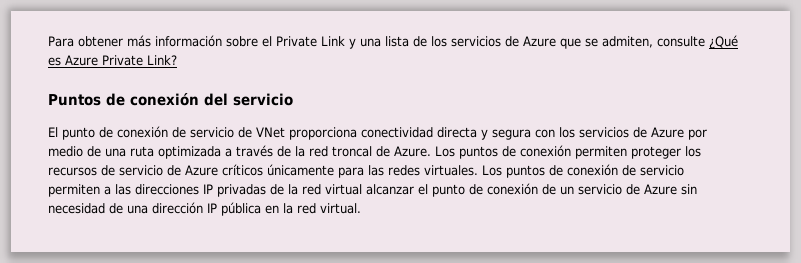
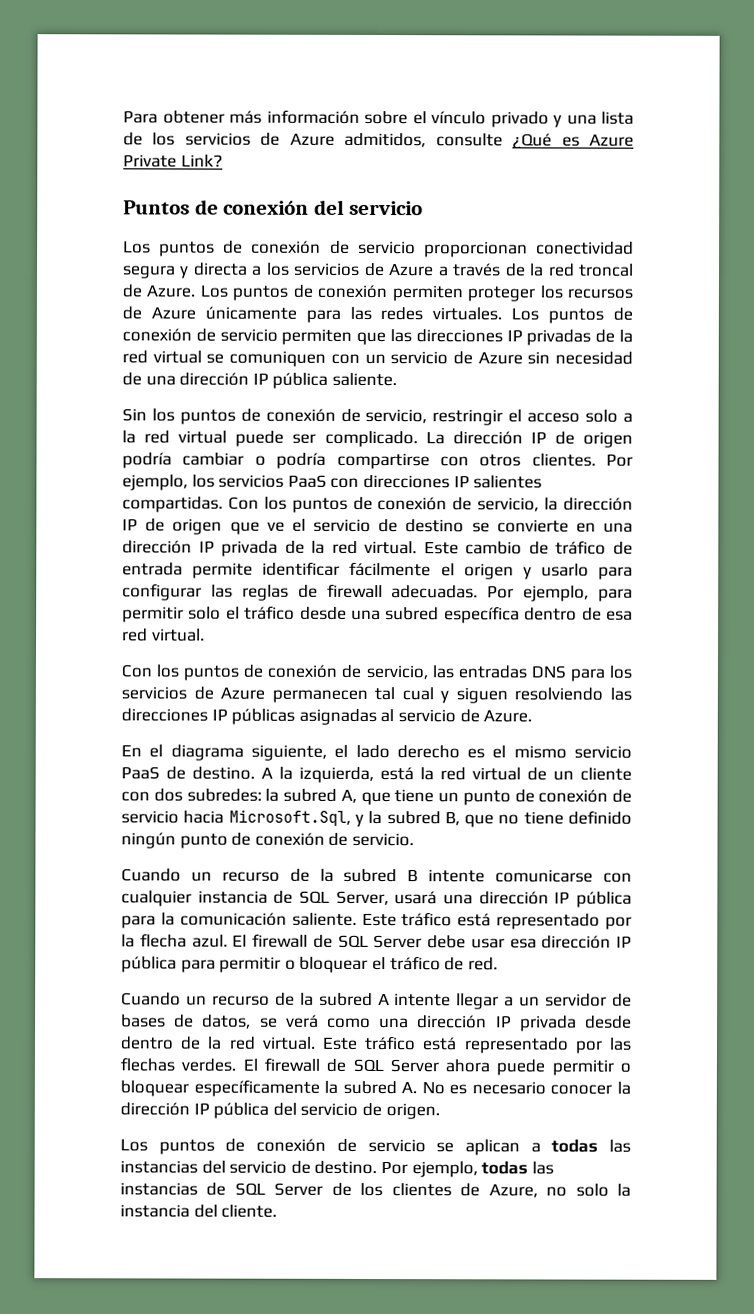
- Para obtener más información sobre el Private Link y una lista de los servicios de Azure que se admiten, consulte ¿Qué es Azure Private Link?
+ Para obtener más información sobre el vínculo privado y una lista de los servicios de Azure admitidos, consulte ¿Qué es Azure Private Link?
- El punto de conexión de servicio de VNet proporciona conectividad directa y segura con los servicios de Azure por medio de una ruta optimizada a través de la red troncal de Azure.
+ Los puntos de conexión de servicio proporcionan conectividad segura y directa a los servicios de Azure a través de la red troncal de Azure.
- Los puntos de conexión permiten proteger los recursos de servicio de Azure críticos únicamente para las redes virtuales.
+ Los puntos de conexión permiten proteger los recursos de Azure únicamente para las redes virtuales.
- Los puntos de conexión de servicio permiten a las direcciones IP privadas de la red virtual alcanzar el punto de conexión de un servicio de Azure sin necesidad de una dirección IP pública en la red virtual.
+ Los puntos de conexión de servicio permiten que las direcciones IP privadas de la red virtual se comuniquen con un servicio de Azure sin necesidad de una dirección IP pública saliente.
+ Sin los puntos de conexión de servicio, restringir el acceso solo a la red virtual puede ser complicado. La dirección IP de origen podría cambiar o podría compartirse con otros clientes. Por ejemplo, los servicios PaaS con direcciones IP salientes compartidas. Con los puntos de conexión de servicio, la dirección IP de origen que ve el servicio de destino se convierte en una dirección IP privada de la red virtual. Este cambio de tráfico de entrada permite identificar fácilmente el origen y usarlo para configurar las reglas de firewall adecuadas. Por ejemplo, para permitir solo el tráfico desde una subred específica dentro de esa red virtual.
+ Con los puntos de conexión de servicio, las entradas DNS para los servicios de Azure permanecen tal cual y siguen resolviendo las direcciones IP públicas asignadas al servicio de Azure.
+ En el diagrama siguiente, el lado derecho es el mismo servicio PaaS de destino. A la izquierda, está la red virtual de un cliente con dos subredes: la subred A, que tiene un punto de conexión de servicio hacia Microsoft.Sql, y la subred B, que no tiene definido ningún punto de conexión de servicio.
+ Cuando un recurso de la subred B intente comunicarse con cualquier instancia de SQL Server, usará una dirección IP pública para la comunicación saliente. Este tráfico está representado por la flecha azul. El firewall de SQL Server debe usar esa dirección IP pública para permitir o bloquear el tráfico de red.
+ Cuando un recurso de la subred A intente llegar a un servidor de bases de datos, se verá como una dirección IP privada desde dentro de la red virtual. Este tráfico está representado por las flechas verdes. El firewall de SQL Server ahora puede permitir o bloquear específicamente la subred A. No es necesario conocer la dirección IP pública del servicio de origen.
+ Los puntos de conexión de servicio se aplican a todas las instancias del servicio de destino. Por ejemplo, todas las instancias de SQL Server de los clientes de Azure, no solo la instancia del cliente.

